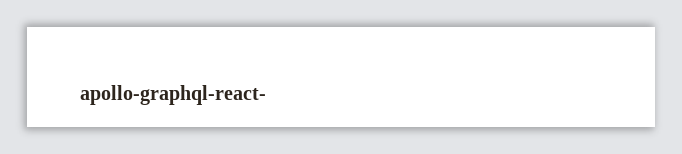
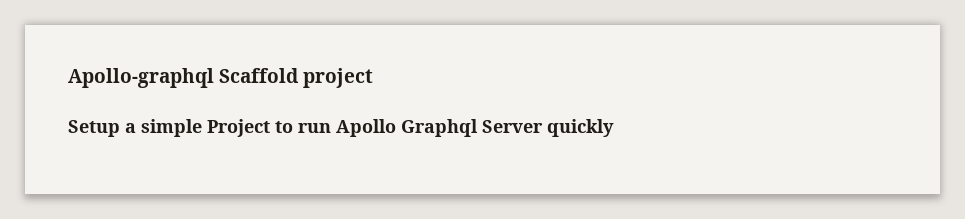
- apollo-graphql-react-
+ Apollo-graphql Scaffold project
+ Setup a simple Project to run Apollo Graphql Server quickly

